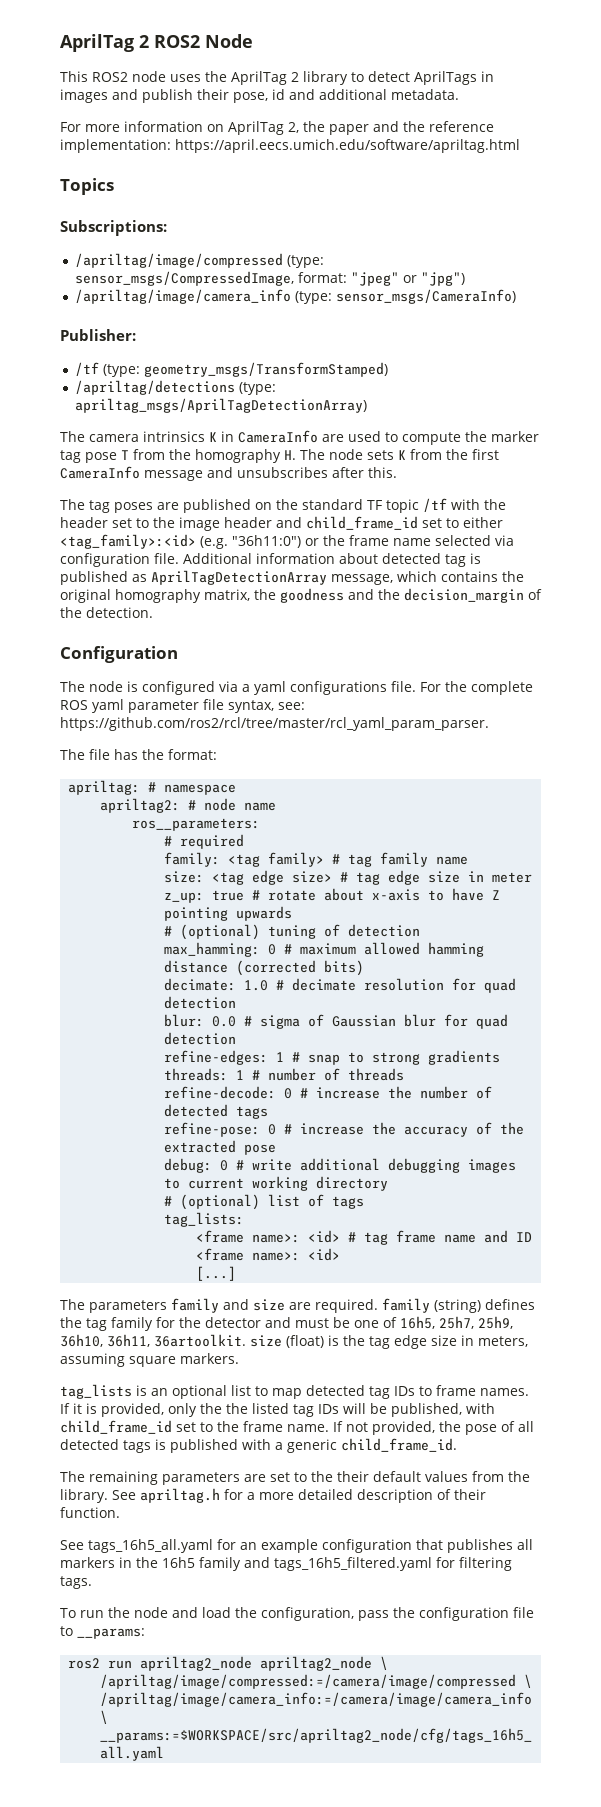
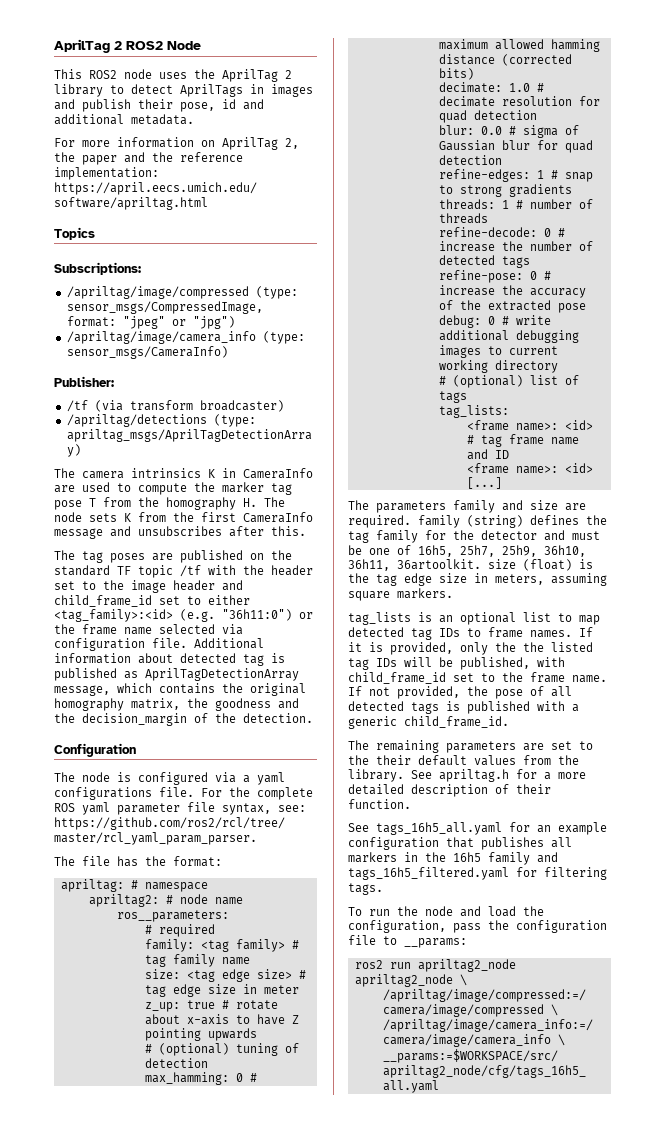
- /tf (type: geometry_msgs/TransformStamped)
+ /tf (via transform broadcaster)

